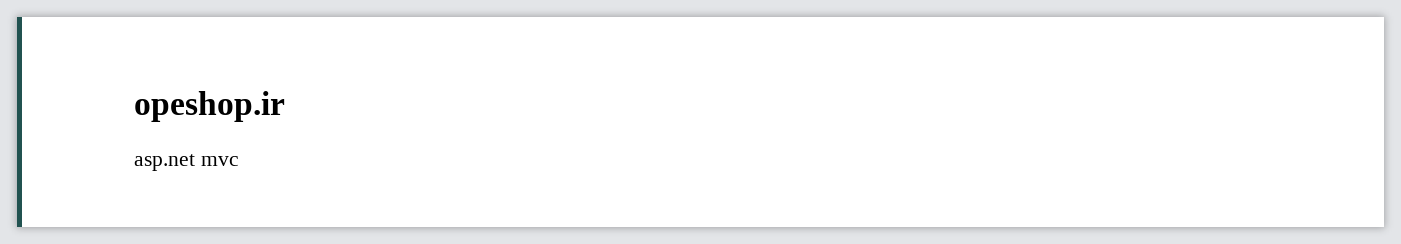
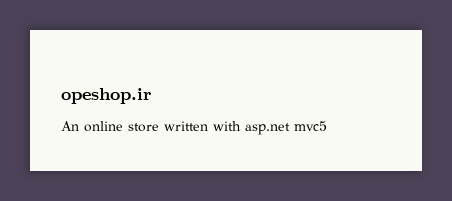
- asp.net mvc
+ An online store written with asp.net mvc5

